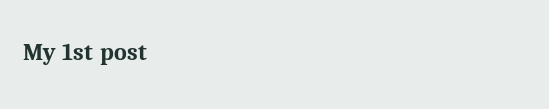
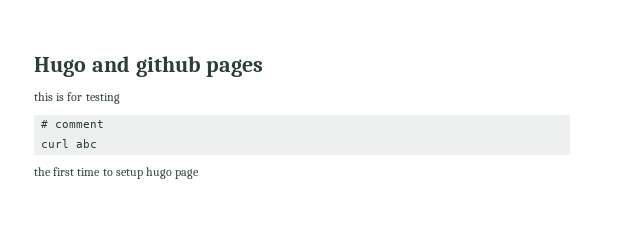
- My 1st post
+ Hugo and github pages
+ this is for testing
+ # comment
+ curl abc
+ the first time to setup hugo page

